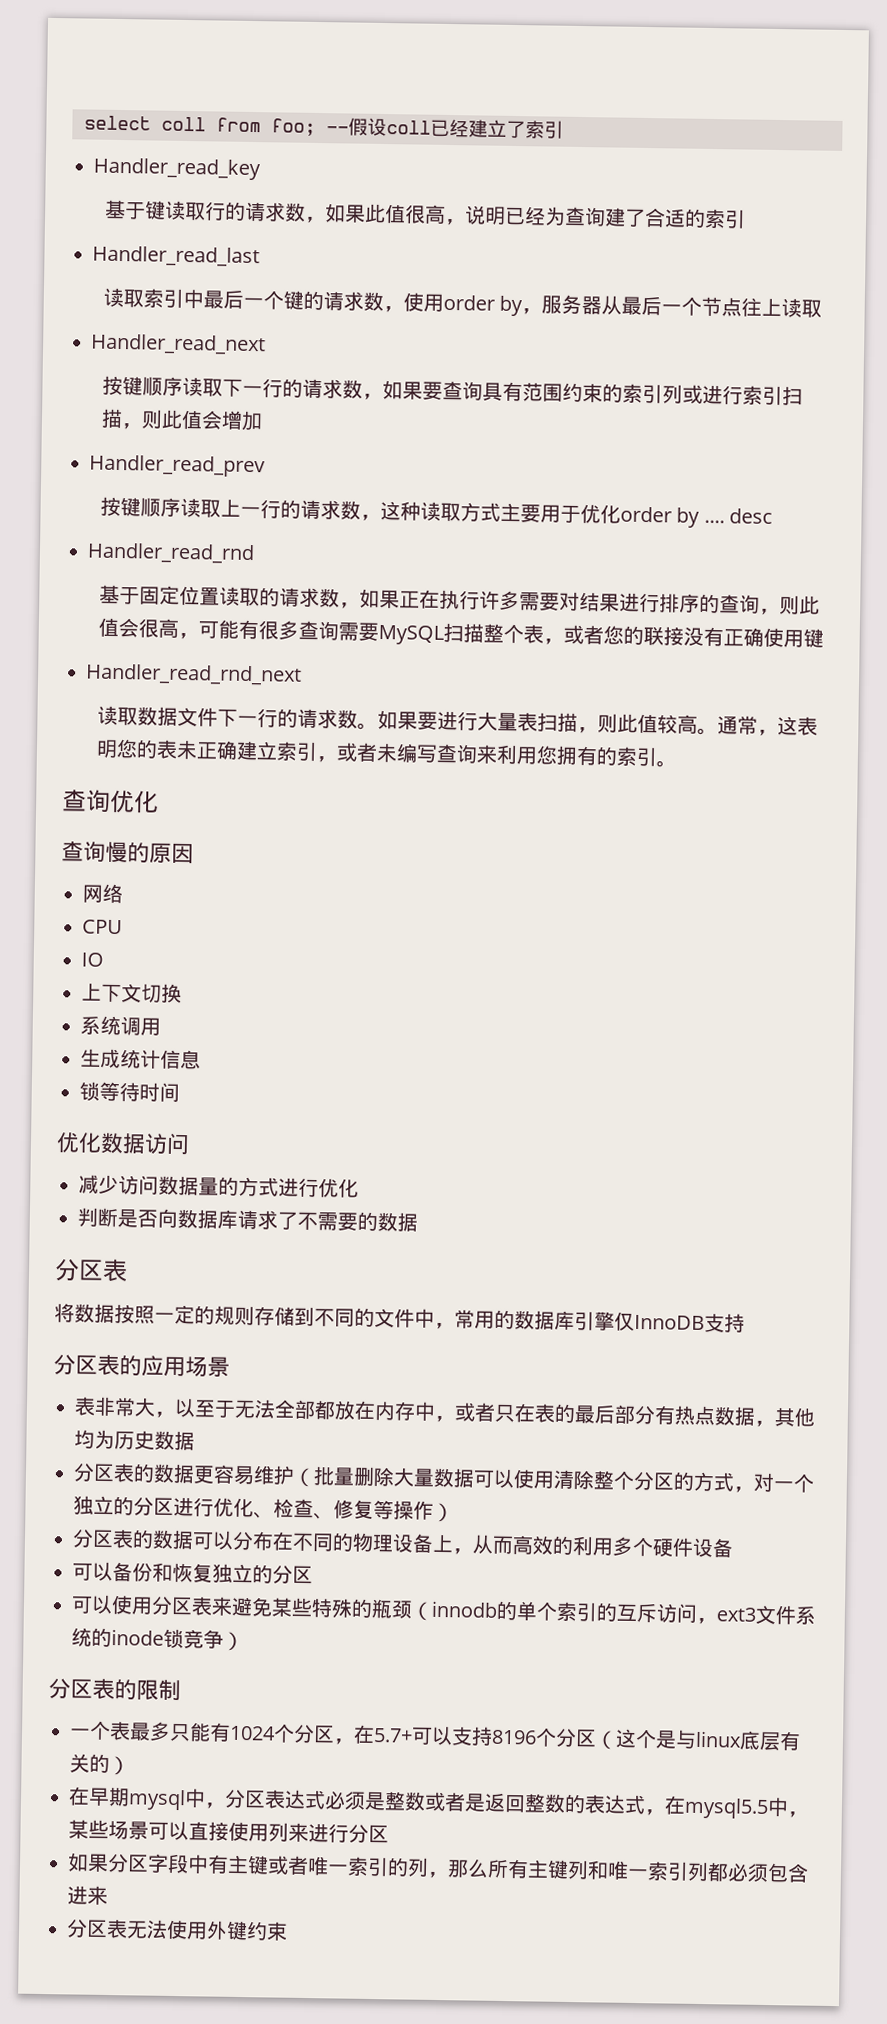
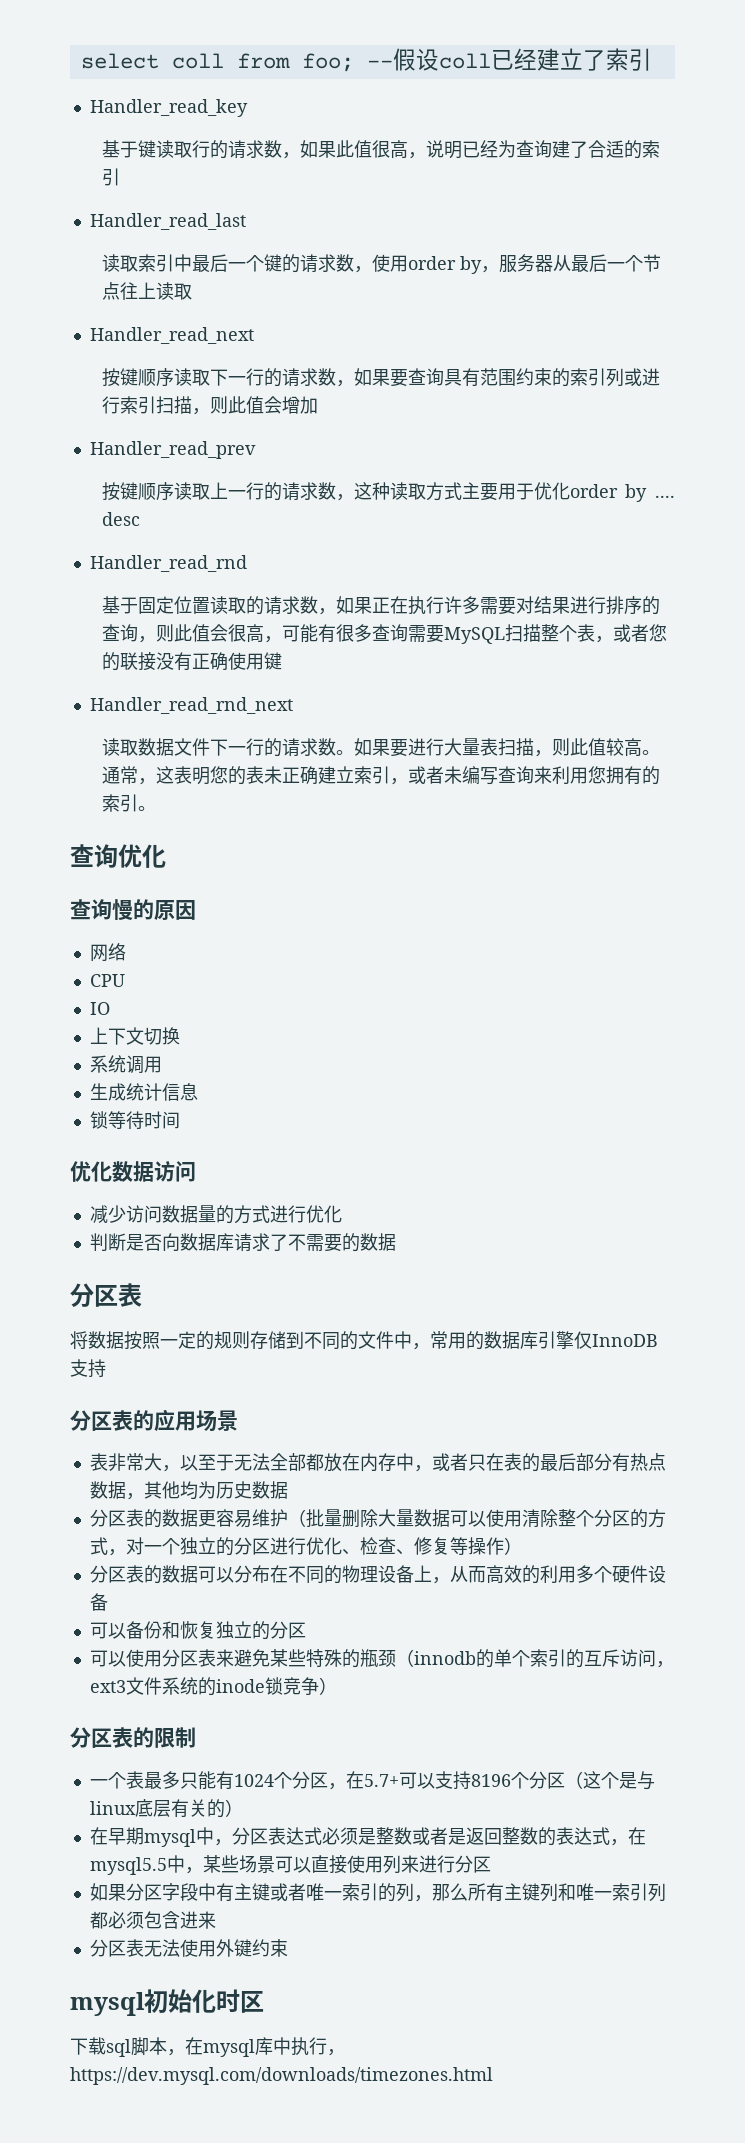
+ mysql初始化时区
+ 下载sql脚本，在mysql库中执行，https://dev.mysql.com/downloads/timezones.html

